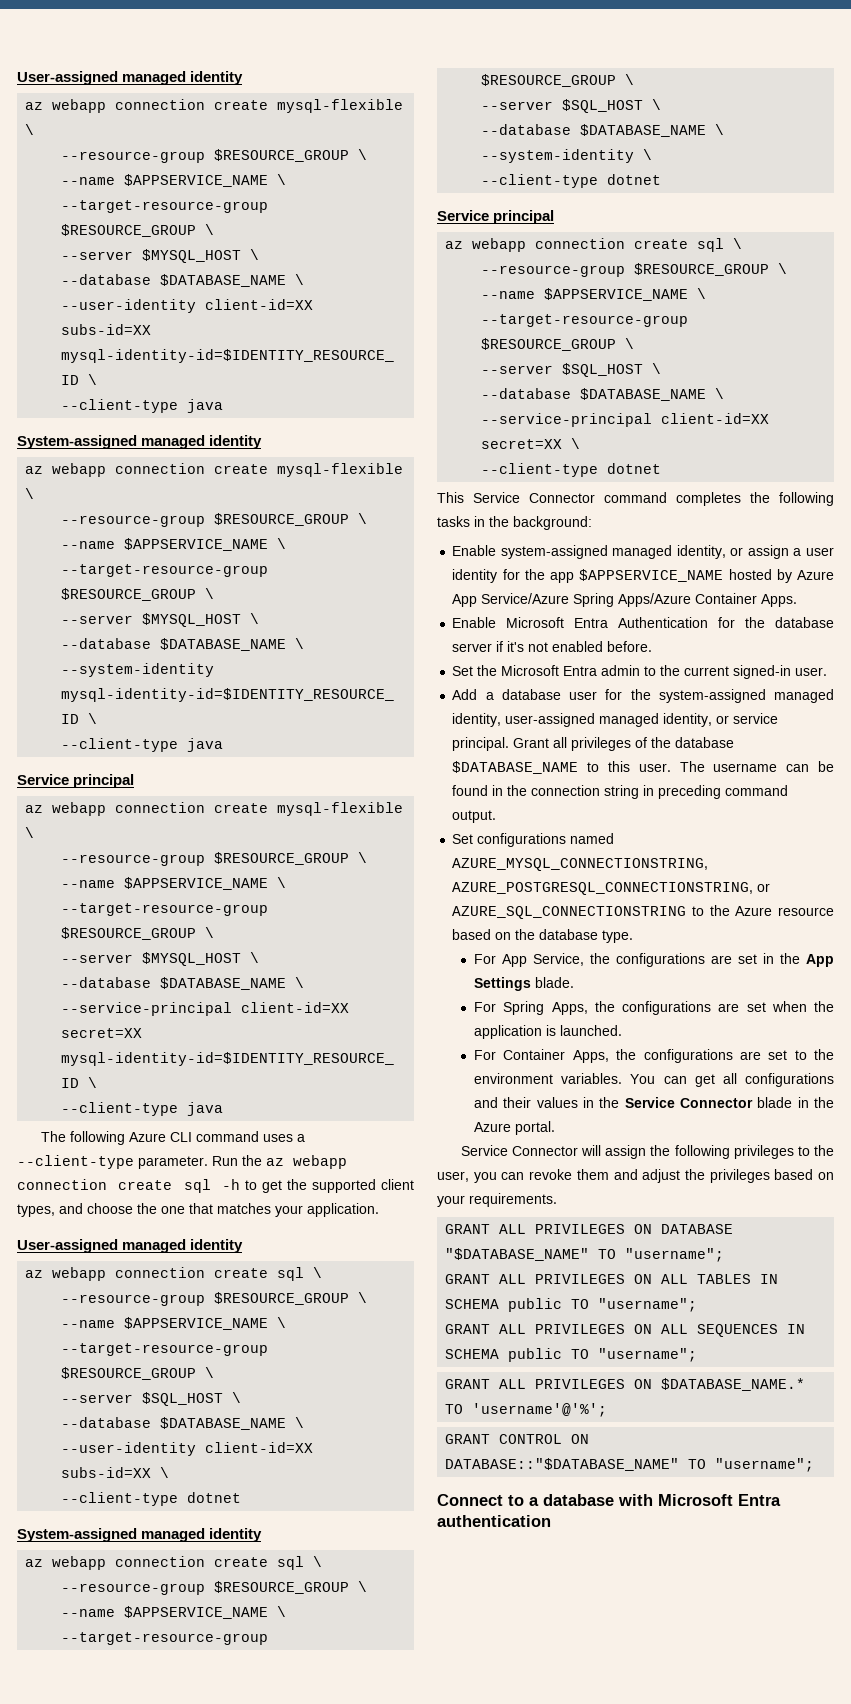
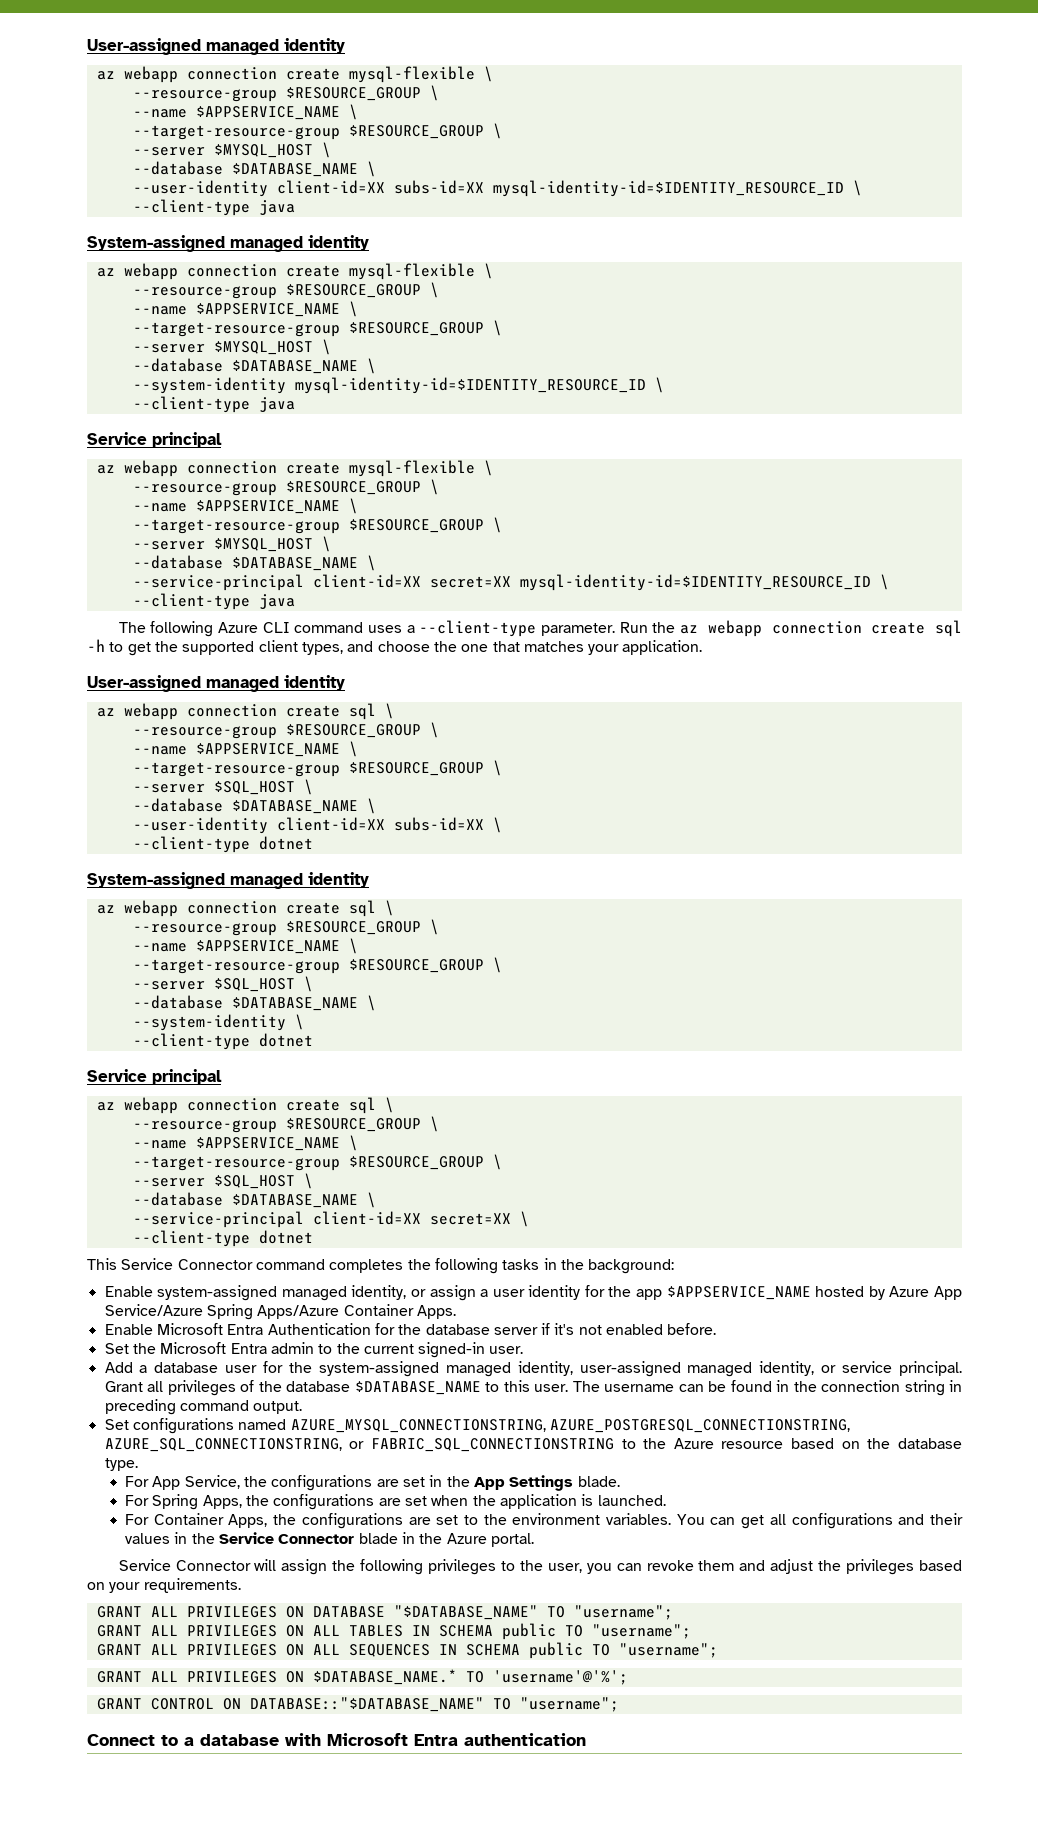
- Set configurations named AZURE_MYSQL_CONNECTIONSTRING, AZURE_POSTGRESQL_CONNECTIONSTRING, or AZURE_SQL_CONNECTIONSTRING to the Azure resource based on the database type.
+ Set configurations named AZURE_MYSQL_CONNECTIONSTRING, AZURE_POSTGRESQL_CONNECTIONSTRING, AZURE_SQL_CONNECTIONSTRING, or FABRIC_SQL_CONNECTIONSTRING to the Azure resource based on the database type.

